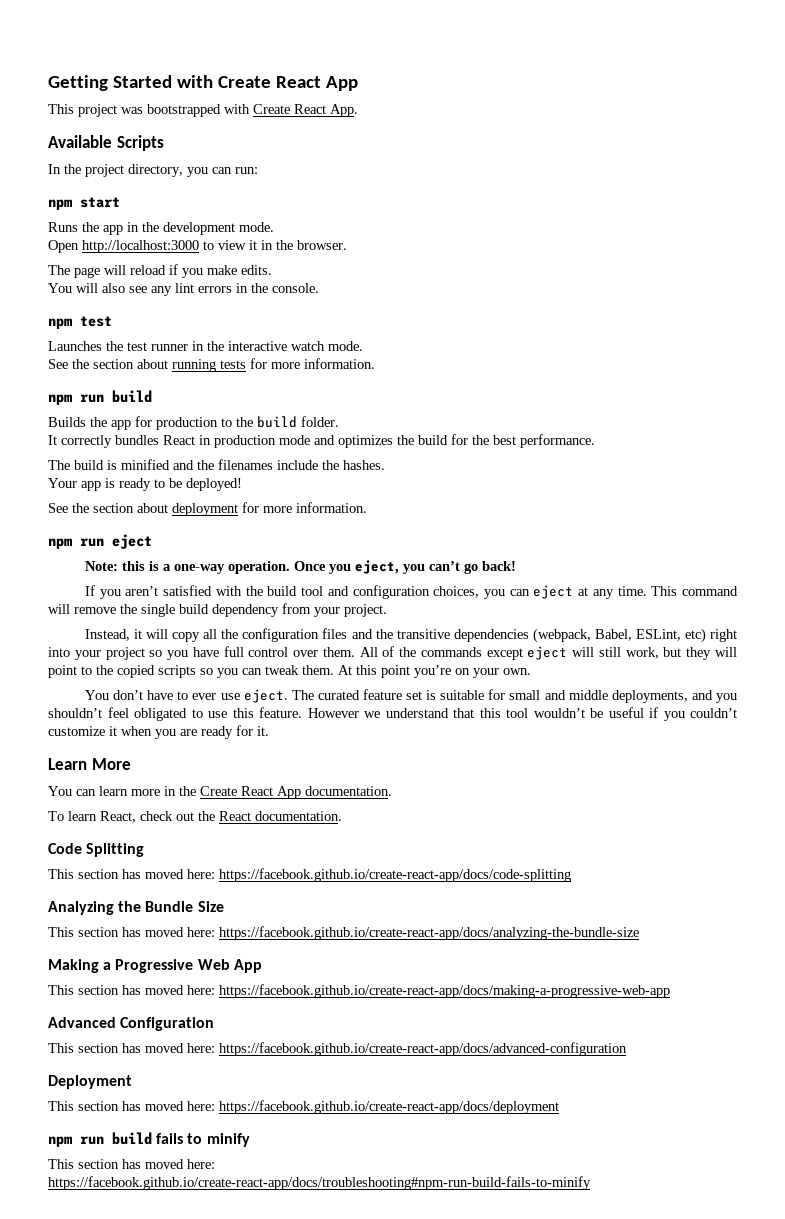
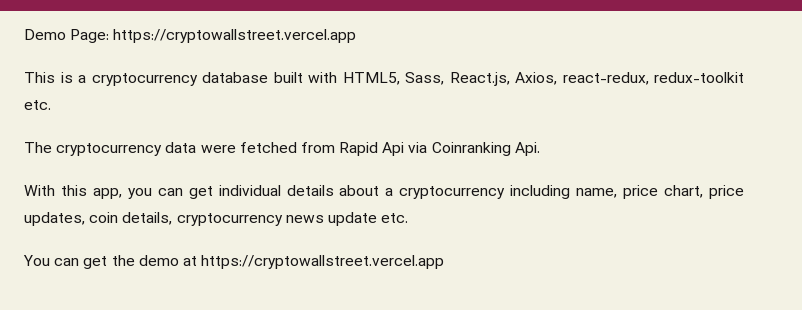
- Getting Started with Create React App
- This project was bootstrapped with Create React App.
- Available Scripts
- In the project directory, you can run:
- npm start
- Runs the app in the development mode.
- Open http://localhost:3000 to view it in the browser.
- The page will reload if you make edits.
- You will also see any lint errors in the console.
- npm test
- Launches the test runner in the interactive watch mode.
- See the section about running tests for more information.
- npm run build
- Builds the app for production to the build folder.
- It correctly bundles React in production mode and optimizes the build for the best performance.
- The build is minified and the filenames include the hashes.
- Your app is ready to be deployed!
- See the section about deployment for more information.
- npm run eject
- Note: this is a one-way operation. Once you eject, you can’t go back!
- If you aren’t satisfied with the build tool and configuration choices, you can eject at any time. This command will remove the single build dependency from your project.
- Instead, it will copy all the configuration files and the transitive dependencies (webpack, Babel, ESLint, etc) right into your project so you have full control over them. All of the commands except eject will still work, but they will point to the copied scripts so you can tweak them. At this point you’re on your own.
- You don’t have to ever use eject. The curated feature set is suitable for small and middle deployments, and you shouldn’t feel obligated to use this feature. However we understand that this tool wouldn’t be useful if you couldn’t customize it when you are ready for it.
- Learn More
- You can learn more in the Create React App documentation.
- To learn React, check out the React documentation.
- Code Splitting
- This section has moved here: https://facebook.github.io/create-react-app/docs/code-splitting
- Analyzing the Bundle Size
- This section has moved here: https://facebook.github.io/create-react-app/docs/analyzing-the-bundle-size
- Making a Progressive Web App
- This section has moved here: https://facebook.github.io/create-react-app/docs/making-a-progressive-web-app
- Advanced Configuration
- This section has moved here: https://facebook.github.io/create-react-app/docs/advanced-configuration
- Deployment
- This section has moved here: https://facebook.github.io/create-react-app/docs/deployment
- npm run build fails to minify
- This section has moved here: https://facebook.github.io/create-react-app/docs/troubleshooting#npm-run-build-fails-to-minify
+ Demo Page: https://cryptowallstreet.vercel.app
+ This is a cryptocurrency database built with HTML5, Sass, React.js, Axios, react-redux, redux-toolkit etc.
+ The cryptocurrency data were fetched from Rapid Api via Coinranking Api.
+ With this app, you can get individual details about a cryptocurrency including name, price chart, price updates, coin details, cryptocurrency news update etc.
+ You can get the demo at https://cryptowallstreet.vercel.app

